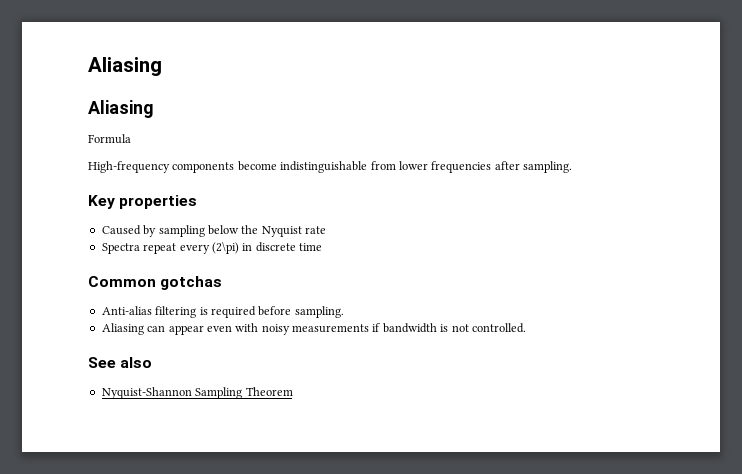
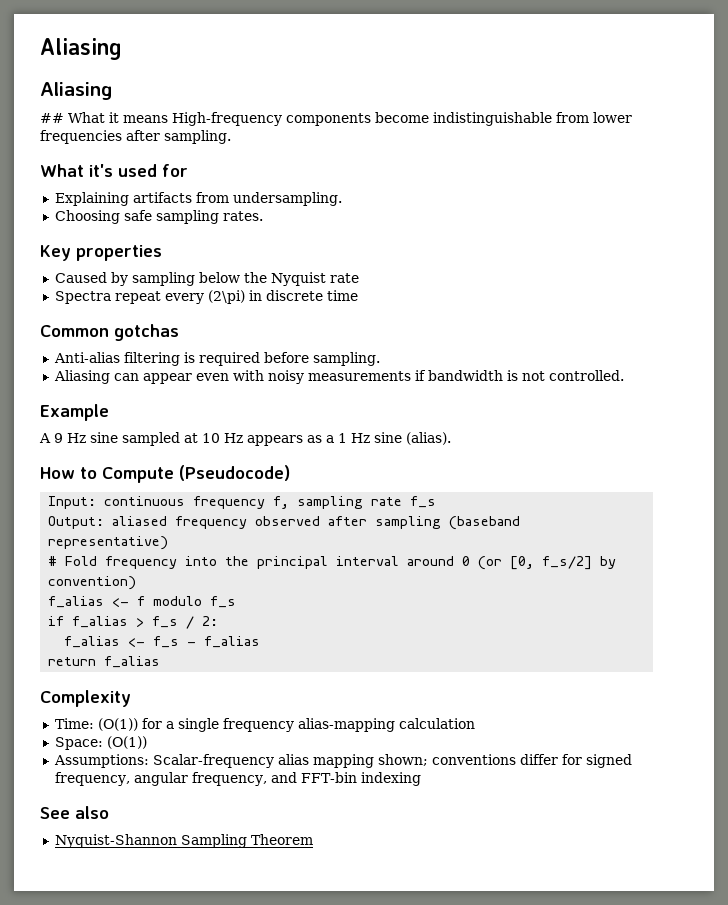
- Formula
- High-frequency components become indistinguishable from lower frequencies after sampling.
+ ## What it means High-frequency components become indistinguishable from lower frequencies after sampling.
+ What it's used for
+ Explaining artifacts from undersampling.
+ Choosing safe sampling rates.
+ Example
+ A 9 Hz sine sampled at 10 Hz appears as a 1 Hz sine (alias).
+ How to Compute (Pseudocode)
+ Input: continuous frequency f, sampling rate f_s
+ Output: aliased frequency observed after sampling (baseband representative)
+ # Fold frequency into the principal interval around 0 (or [0, f_s/2] by convention)
+ f_alias <- f modulo f_s
+ if f_alias > f_s / 2:
+ f_alias <- f_s - f_alias
+ return f_alias
+ Complexity
+ Time: (O(1)) for a single frequency alias-mapping calculation
+ Space: (O(1))
+ Assumptions: Scalar-frequency alias mapping shown; conventions differ for signed frequency, angular frequency, and FFT-bin indexing

